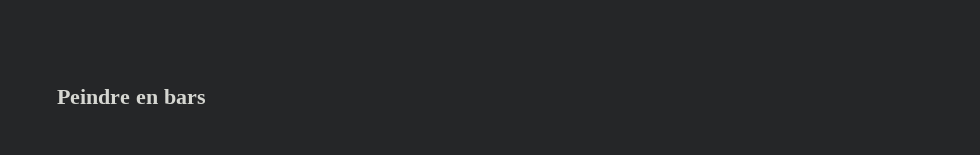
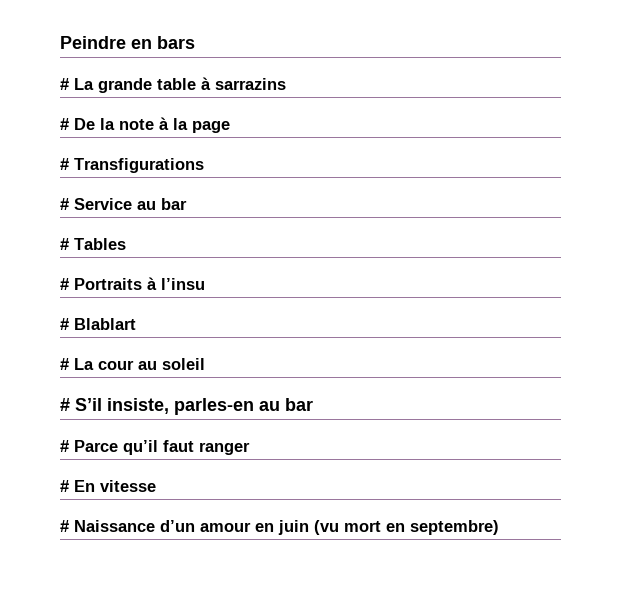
+ # La grande table à sarrazins
+ # De la note à la page
+ # Transfigurations
+ # Service au bar
+ # Tables
+ # Portraits à l’insu
+ # Blablart
+ # La cour au soleil
+ # S’il insiste, parles-en au bar
+ # Parce qu’il faut ranger
+ # En vitesse
+ # Naissance d’un amour en juin (vu mort en septembre)

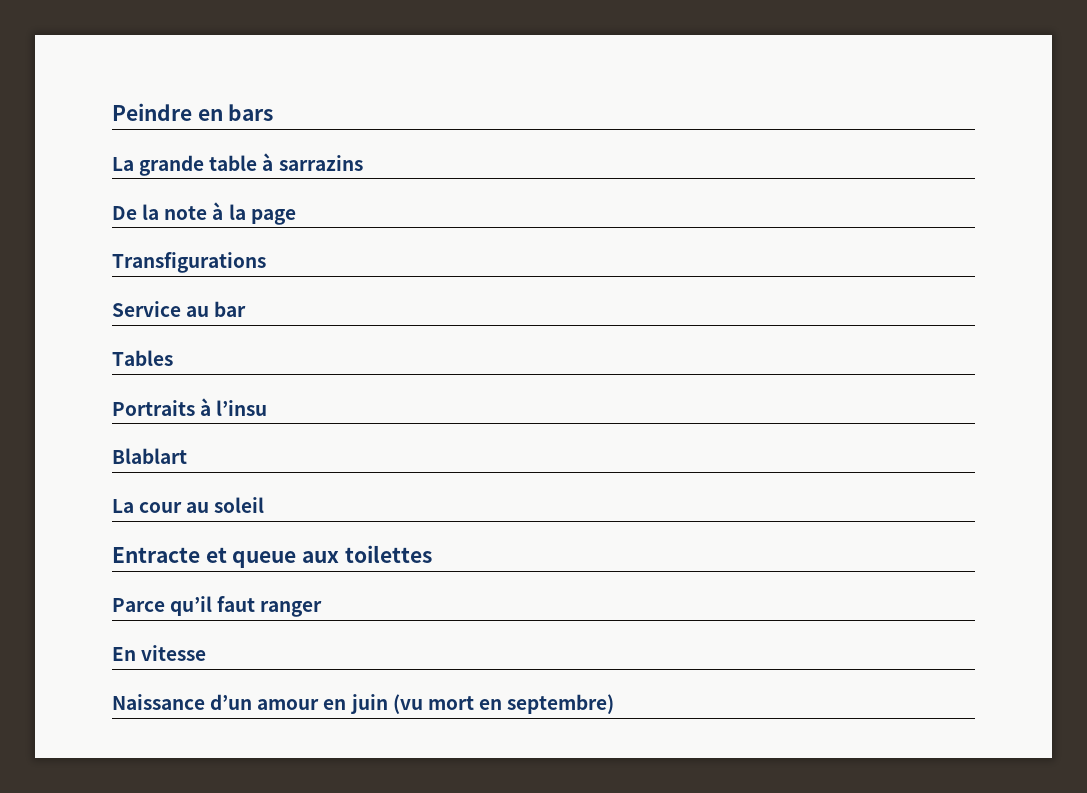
- # La grande table à sarrazins
+ La grande table à sarrazins
- # De la note à la page
+ De la note à la page
- # Transfigurations
+ Transfigurations
- # Service au bar
+ Service au bar
- # Tables
+ Tables
- # Portraits à l’insu
+ Portraits à l’insu
- # Blablart
+ Blablart
- # La cour au soleil
+ La cour au soleil
- # S’il insiste, parles-en au bar
- # Parce qu’il faut ranger
+ Entracte et queue aux toilettes
+ Parce qu’il faut ranger
- # En vitesse
+ En vitesse
- # Naissance d’un amour en juin (vu mort en septembre)
+ Naissance d’un amour en juin (vu mort en septembre)

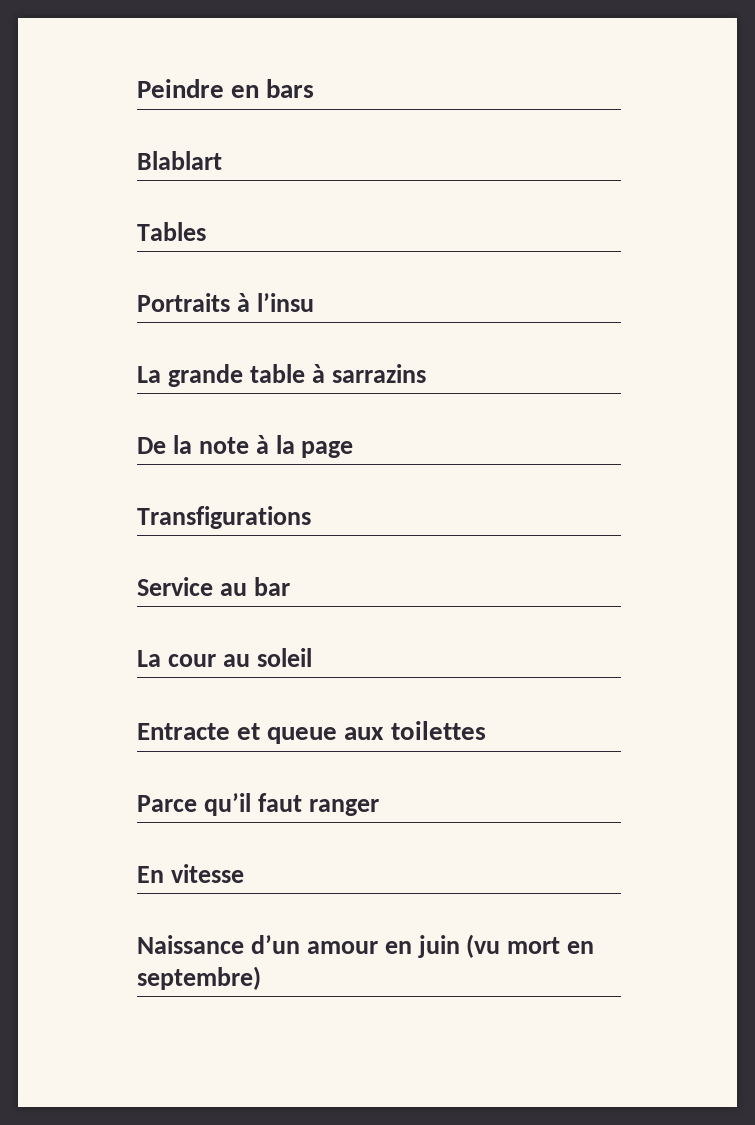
+ Blablart
+ Tables
+ Portraits à l’insu
- Tables
- Portraits à l’insu
- Blablart

